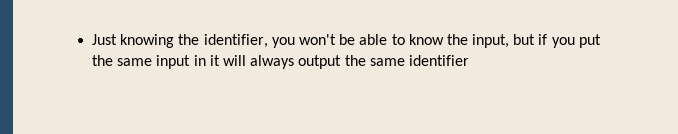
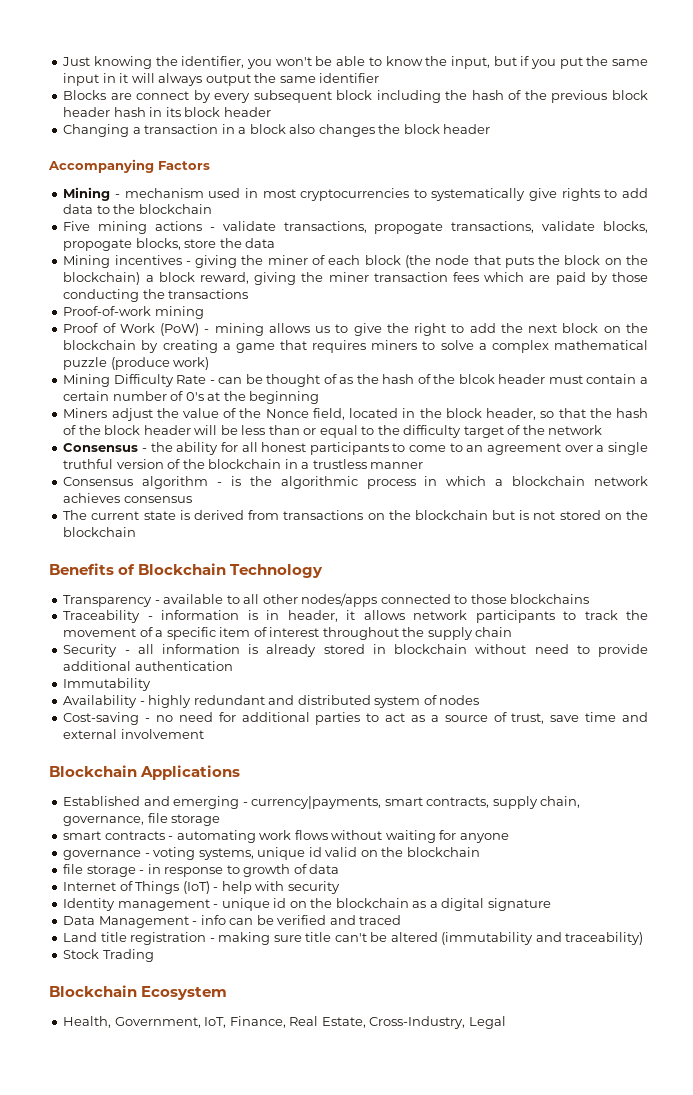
+ Blocks are connect by every subsequent block including the hash of the previous block header hash in its block header
+ Changing a transaction in a block also changes the block header
+ Accompanying Factors
+ Mining - mechanism used in most cryptocurrencies to systematically give rights to add data to the blockchain
+ Five mining actions - validate transactions, propogate transactions, validate blocks, propogate blocks, store the data
+ Mining incentives - giving the miner of each block (the node that puts the block on the blockchain) a block reward, giving the miner transaction fees which are paid by those conducting the transactions
+ Proof-of-work mining
+ Proof of Work (PoW) - mining allows us to give the right to add the next block on the blockchain by creating a game that requires miners to solve a complex mathematical puzzle (produce work)
+ Mining Difficulty Rate - can be thought of as the hash of the blcok header must contain a certain number of 0's at the beginning
+ Miners adjust the value of the Nonce field, located in the block header, so that the hash of the block header will be less than or equal to the difficulty target of the network
+ Consensus - the ability for all honest participants to come to an agreement over a single truthful version of the blockchain in a trustless manner
+ Consensus algorithm - is the algorithmic process in which a blockchain network achieves consensus
+ The current state is derived from transactions on the blockchain but is not stored on the blockchain
+ Benefits of Blockchain Technology
+ Transparency - available to all other nodes/apps connected to those blockchains
+ Traceability - information is in header, it allows network participants to track the movement of a specific item of interest throughout the supply chain
+ Security - all information is already stored in blockchain without need to provide additional authentication
+ Immutability
+ Availability - highly redundant and distributed system of nodes
+ Cost-saving - no need for additional parties to act as a source of trust, save time and external involvement
+ Blockchain Applications
+ Established and emerging - currency|payments, smart contracts, supply chain, governance, file storage
+ smart contracts - automating work flows without waiting for anyone
+ governance - voting systems, unique id valid on the blockchain
+ file storage - in response to growth of data
+ Internet of Things (IoT) - help with security
+ Identity management - unique id on the blockchain as a digital signature
+ Data Management - info can be verified and traced
+ Land title registration - making sure title can't be altered (immutability and traceability)
+ Stock Trading
+ Blockchain Ecosystem
+ Health, Government, IoT, Finance, Real Estate, Cross-Industry, Legal

